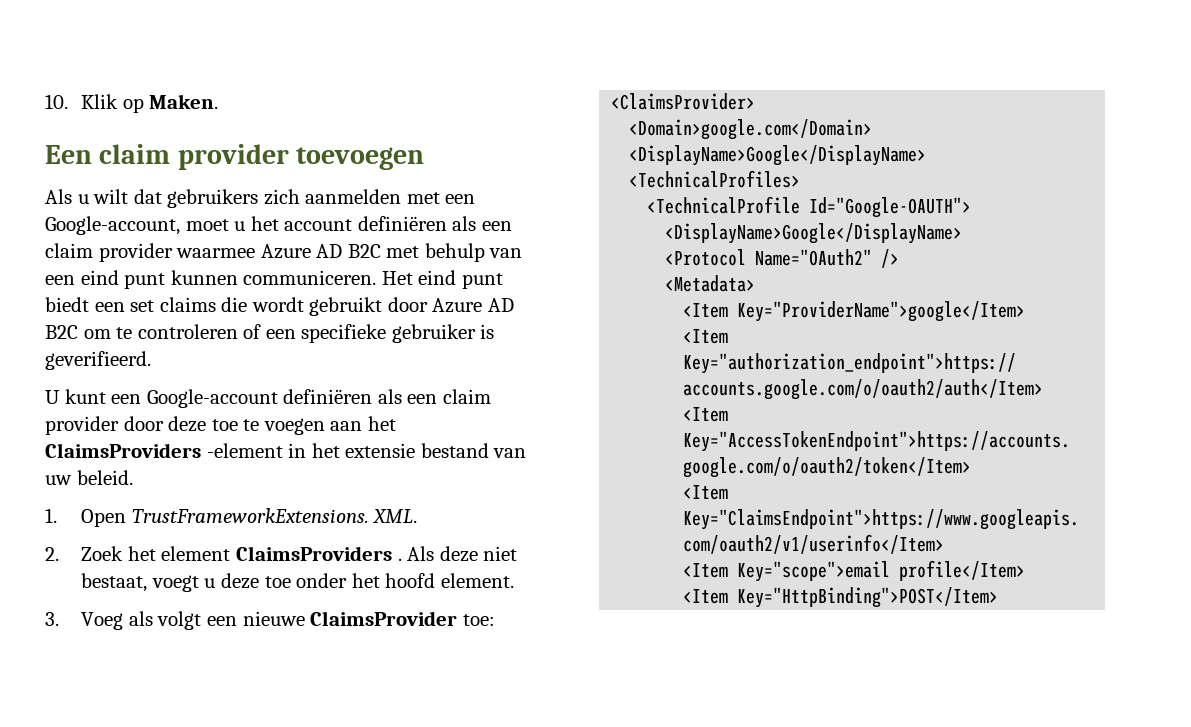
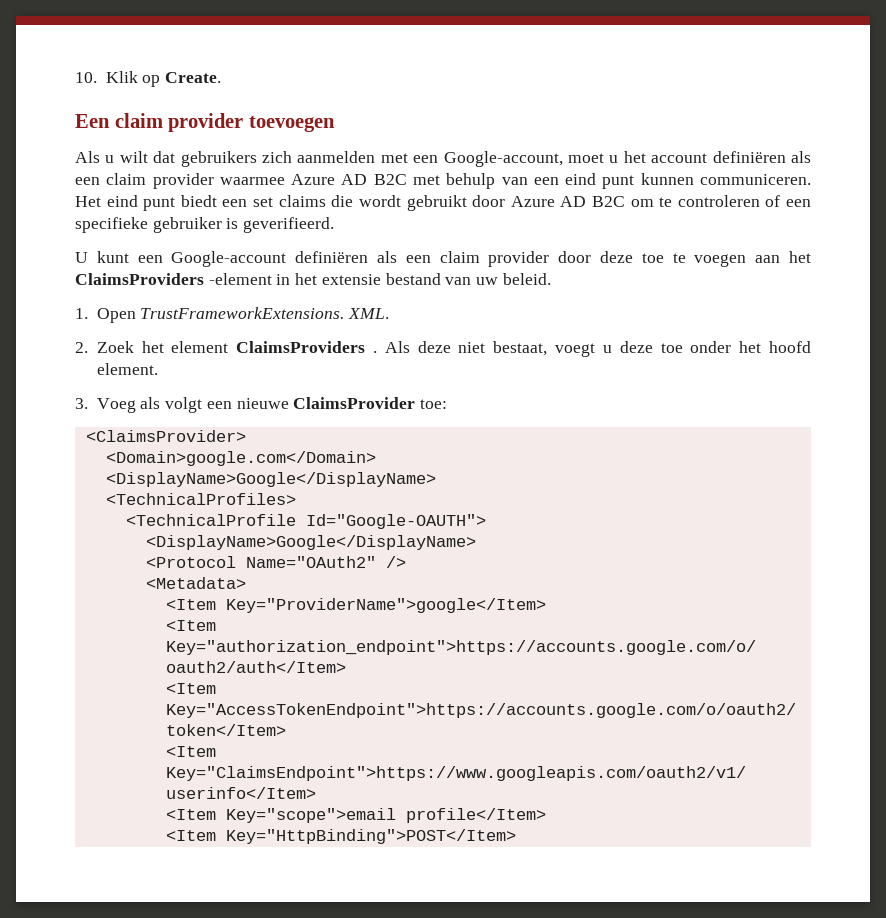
- 10. Klik op Maken.
+ 10. Klik op Create.

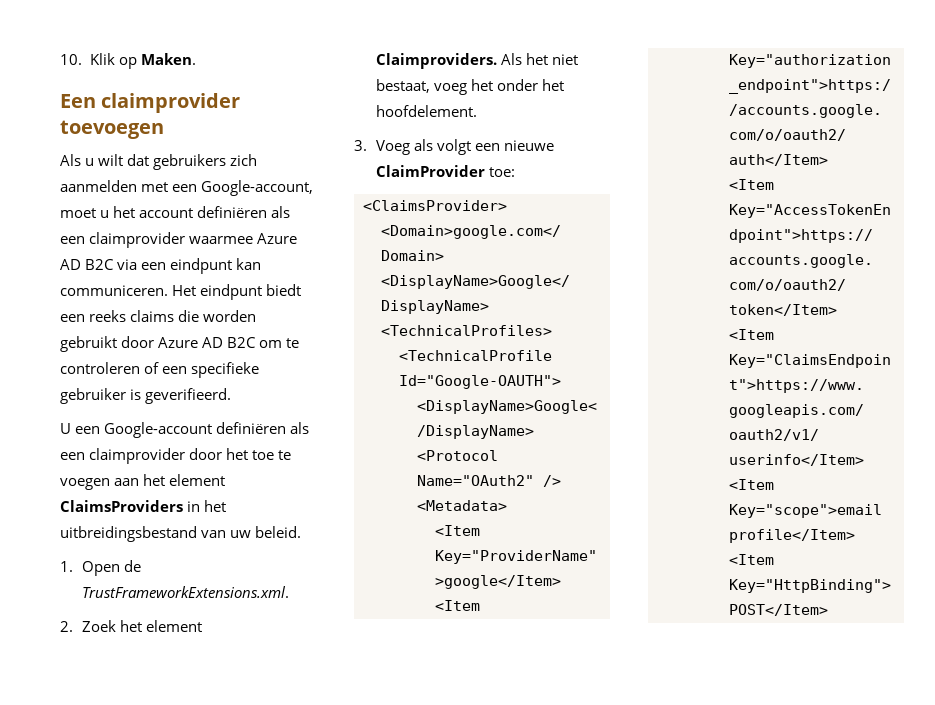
- 10. Klik op Create.
+ 10. Klik op Maken.
- Een claim provider toevoegen
+ Een claimprovider toevoegen
- Als u wilt dat gebruikers zich aanmelden met een Google-account, moet u het account definiëren als een claim provider waarmee Azure AD B2C met behulp van een eind punt kunnen communiceren. Het eind punt biedt een set claims die wordt gebruikt door Azure AD B2C om te controleren of een specifieke gebruiker is geverifieerd.
+ Als u wilt dat gebruikers zich aanmelden met een Google-account, moet u het account definiëren als een claimprovider waarmee Azure AD B2C via een eindpunt kan communiceren. Het eindpunt biedt een reeks claims die worden gebruikt door Azure AD B2C om te controleren of een specifieke gebruiker is geverifieerd.
- U kunt een Google-account definiëren als een claim provider door deze toe te voegen aan het ClaimsProviders -element in het extensie bestand van uw beleid.
+ U een Google-account definiëren als een claimprovider door het toe te voegen aan het element ClaimsProviders in het uitbreidingsbestand van uw beleid.
- 1. Open TrustFrameworkExtensions. XML.
+ 1. Open de TrustFrameworkExtensions.xml.
- 2. Zoek het element ClaimsProviders . Als deze niet bestaat, voegt u deze toe onder het hoofd element.
+ 2. Zoek het element Claimproviders. Als het niet bestaat, voeg het onder het hoofdelement.
- 3. Voeg als volgt een nieuwe ClaimsProvider toe:
+ 3. Voeg als volgt een nieuwe ClaimProvider toe:

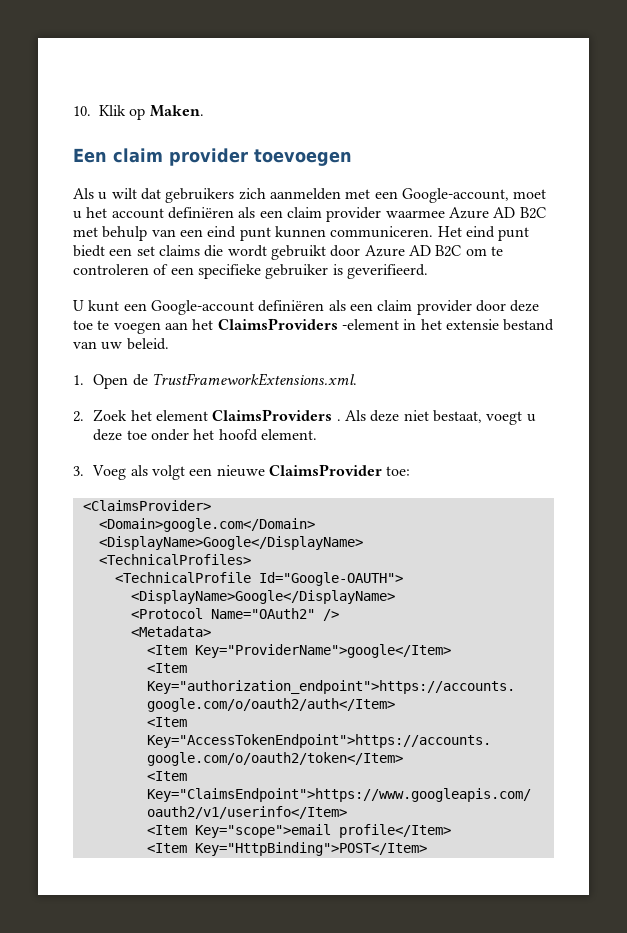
- Een claimprovider toevoegen
+ Een claim provider toevoegen
- Als u wilt dat gebruikers zich aanmelden met een Google-account, moet u het account definiëren als een claimprovider waarmee Azure AD B2C via een eindpunt kan communiceren. Het eindpunt biedt een reeks claims die worden gebruikt door Azure AD B2C om te controleren of een specifieke gebruiker is geverifieerd.
+ Als u wilt dat gebruikers zich aanmelden met een Google-account, moet u het account definiëren als een claim provider waarmee Azure AD B2C met behulp van een eind punt kunnen communiceren. Het eind punt biedt een set claims die wordt gebruikt door Azure AD B2C om te controleren of een specifieke gebruiker is geverifieerd.
- U een Google-account definiëren als een claimprovider door het toe te voegen aan het element ClaimsProviders in het uitbreidingsbestand van uw beleid.
+ U kunt een Google-account definiëren als een claim provider door deze toe te voegen aan het ClaimsProviders -element in het extensie bestand van uw beleid.
- 2. Zoek het element Claimproviders. Als het niet bestaat, voeg het onder het hoofdelement.
+ 2. Zoek het element ClaimsProviders . Als deze niet bestaat, voegt u deze toe onder het hoofd element.
- 3. Voeg als volgt een nieuwe ClaimProvider toe:
+ 3. Voeg als volgt een nieuwe ClaimsProvider toe:

